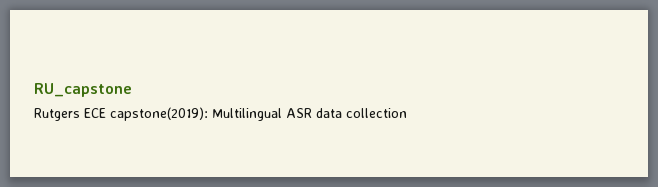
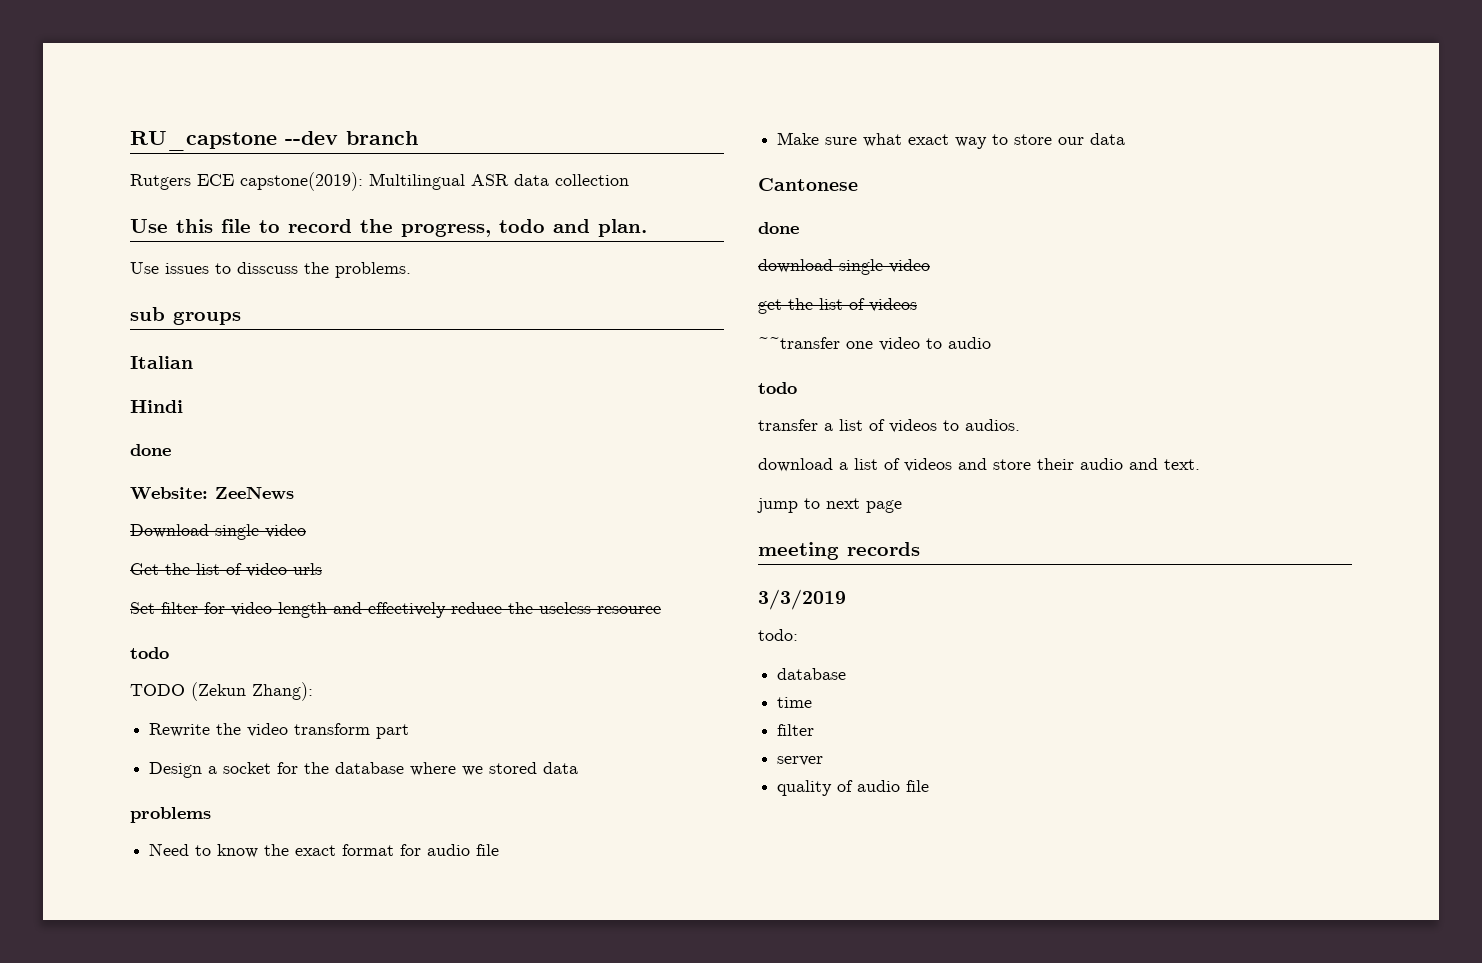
- RU_capstone
+ RU_capstone --dev branch
+ Use this file to record the progress, todo and plan.
+ Use issues to disscuss the problems.
+ sub groups
+ Italian
+ Hindi
+ done
+ Website: ZeeNews
+ Download single video
+ Get the list of video urls
+ Set filter for video length and effectively reduce the useless resource
+ todo
+ TODO (Zekun Zhang):
+ Rewrite the video transform part
+ Design a socket for the database where we stored data
+ problems
+ Need to know the exact format for audio file
+ Make sure what exact way to store our data
+ Cantonese
+ done
+ download single video
+ get the list of videos
+ ~~transfer one video to audio
+ todo
+ transfer a list of videos to audios.
+ download a list of videos and store their audio and text.
+ jump to next page
+ meeting records
+ 3/3/2019
+ todo:
+ database
+ time
+ filter
+ server
+ quality of audio file

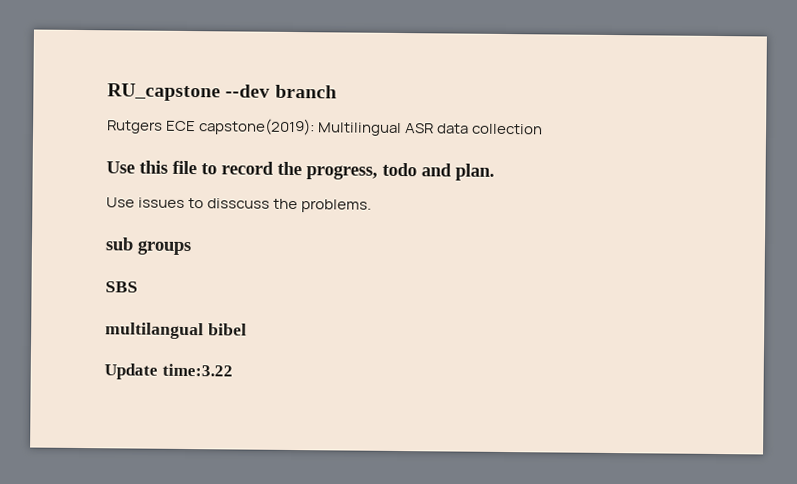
- Italian
- Hindi
- done
- Website: ZeeNews
- Download single video
- Get the list of video urls
- Set filter for video length and effectively reduce the useless resource
- todo
- TODO (Zekun Zhang):
- Rewrite the video transform part
- Design a socket for the database where we stored data
- problems
- Need to know the exact format for audio file
- Make sure what exact way to store our data
- Cantonese
- done
- download single video
- get the list of videos
- ~~transfer one video to audio
- todo
- transfer a list of videos to audios.
- download a list of videos and store their audio and text.
- jump to next page
- meeting records
- 3/3/2019
- todo:
- database
- time
- filter
- server
- quality of audio file
+ SBS
+ multilangual bibel
+ Update time:3.22

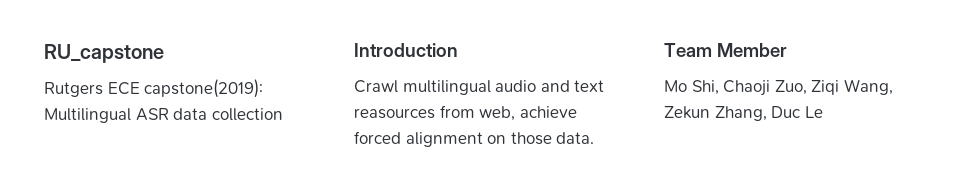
- RU_capstone --dev branch
+ RU_capstone
- Use this file to record the progress, todo and plan.
- Use issues to disscuss the problems.
- sub groups
- SBS
- multilangual bibel
- Update time:3.22
+ Introduction
+ Crawl multilingual audio and text reasources from web, achieve forced alignment on those data.
+ Team Member
+ Mo Shi, Chaoji Zuo, Ziqi Wang, Zekun Zhang, Duc Le

